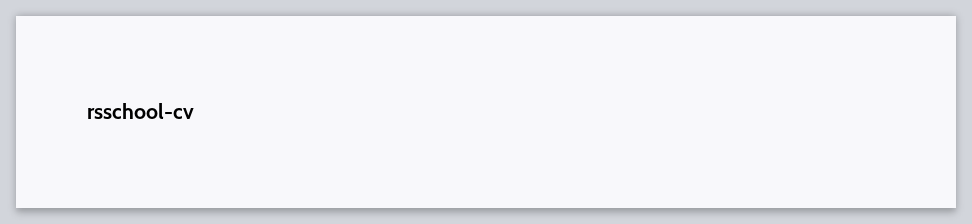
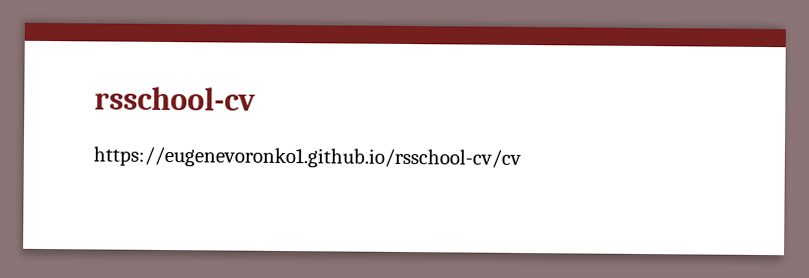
+ https://eugenevoronko1.github.io/rsschool-cv/cv

